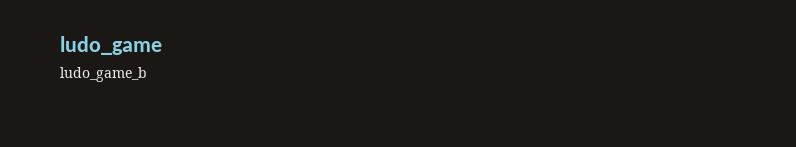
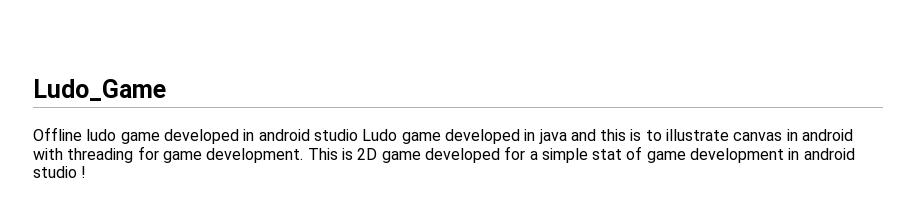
- ludo_game
- ludo_game_b
+ Ludo_Game
+ Offline ludo game developed in android studio Ludo game developed in java and this is to illustrate canvas in android with threading for game development. This is 2D game developed for a simple stat of game development in android studio !

